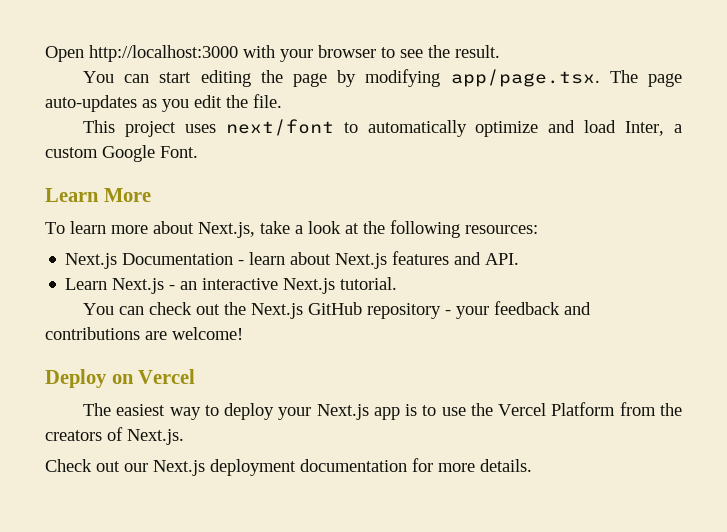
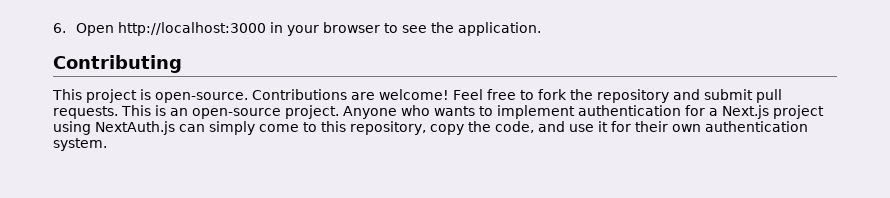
- Open http://localhost:3000 with your browser to see the result.
- You can start editing the page by modifying app/page.tsx. The page auto-updates as you edit the file.
- This project uses next/font to automatically optimize and load Inter, a custom Google Font.
- Learn More
- To learn more about Next.js, take a look at the following resources:
- Next.js Documentation - learn about Next.js features and API.
- Learn Next.js - an interactive Next.js tutorial.
- You can check out the Next.js GitHub repository - your feedback and contributions are welcome!
- Deploy on Vercel
- The easiest way to deploy your Next.js app is to use the Vercel Platform from the creators of Next.js.
- Check out our Next.js deployment documentation for more details.
+ 6. Open http://localhost:3000 in your browser to see the application.
+ Contributing
+ This project is open-source. Contributions are welcome! Feel free to fork the repository and submit pull requests. This is an open-source project. Anyone who wants to implement authentication for a Next.js project using NextAuth.js can simply come to this repository, copy the code, and use it for their own authentication system.

